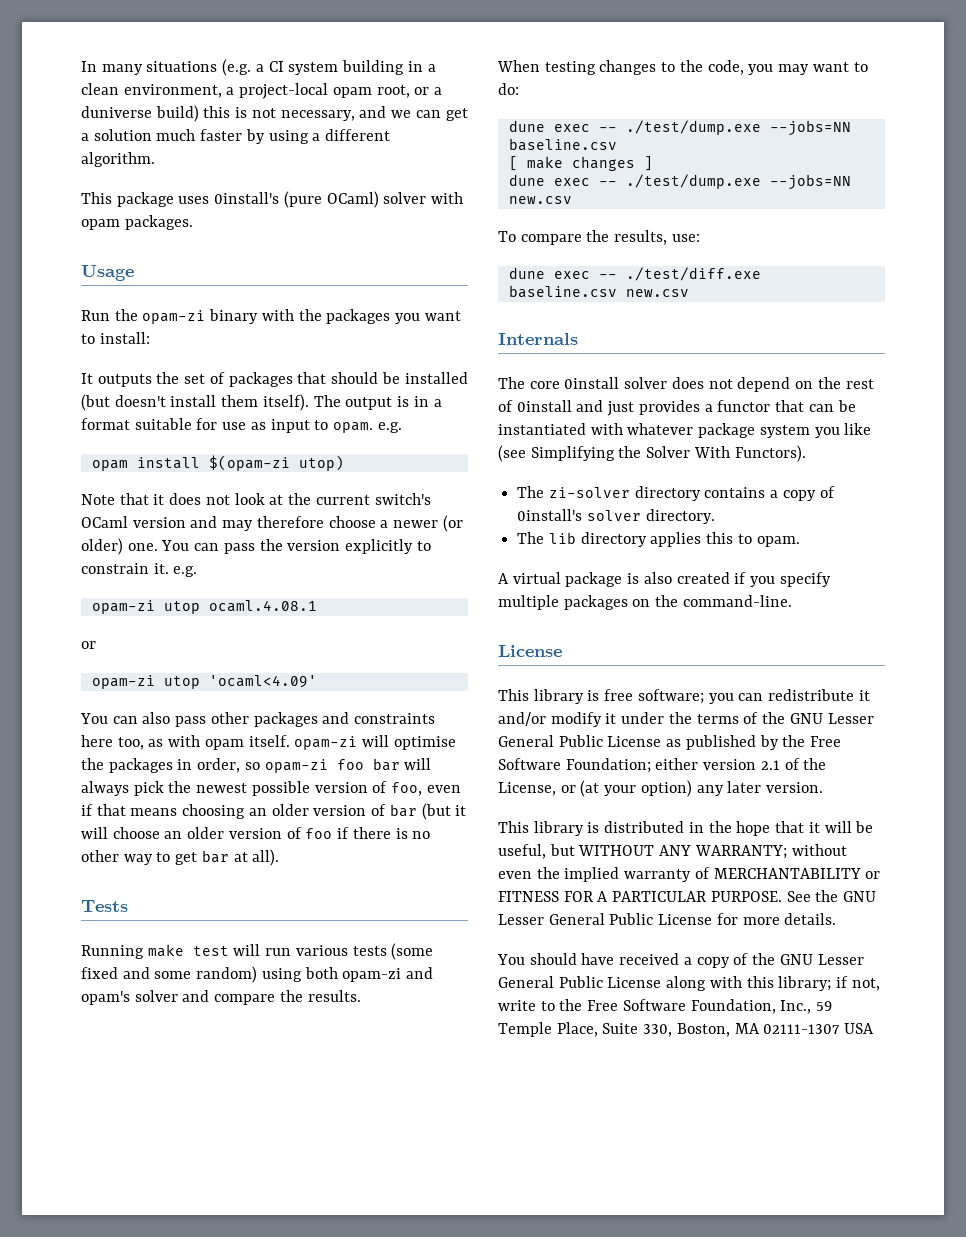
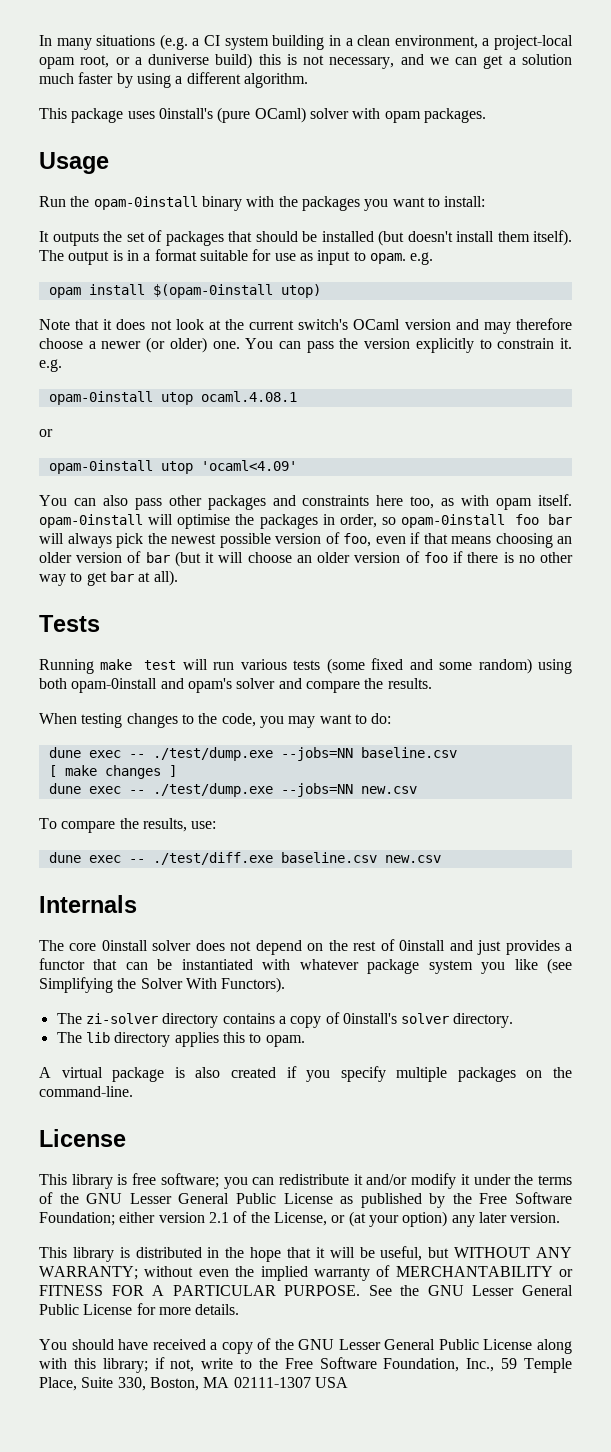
- Run the opam-zi binary with the packages you want to install:
+ Run the opam-0install binary with the packages you want to install:
- opam install $(opam-zi utop)
+ opam install $(opam-0install utop)
- opam-zi utop ocaml.4.08.1
+ opam-0install utop ocaml.4.08.1
- opam-zi utop 'ocaml<4.09'
+ opam-0install utop 'ocaml<4.09'
- You can also pass other packages and constraints here too, as with opam itself. opam-zi will optimise the packages in order, so opam-zi foo bar will always pick the newest possible version of foo, even if that means choosing an older version of bar (but it will choose an older version of foo if there is no other way to get bar at all).
+ You can also pass other packages and constraints here too, as with opam itself. opam-0install will optimise the packages in order, so opam-0install foo bar will always pick the newest possible version of foo, even if that means choosing an older version of bar (but it will choose an older version of foo if there is no other way to get bar at all).
- Running make test will run various tests (some fixed and some random) using both opam-zi and opam's solver and compare the results.
+ Running make test will run various tests (some fixed and some random) using both opam-0install and opam's solver and compare the results.

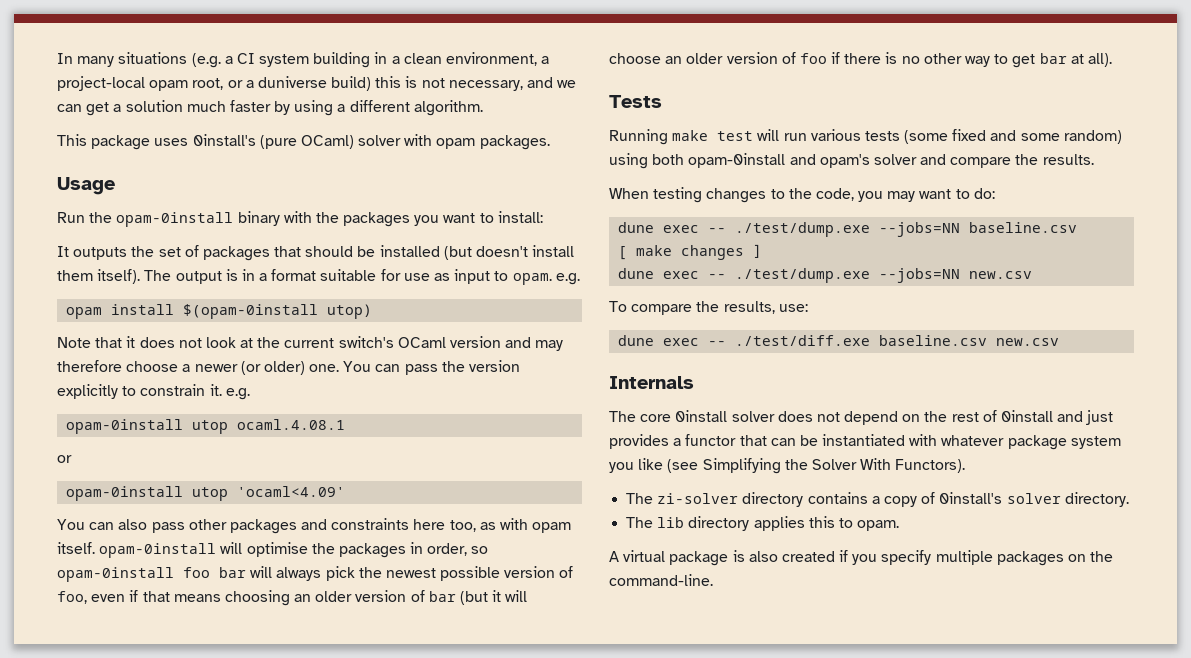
  A virtual package is also created if you specify multiple packages on the command-line.
- License
- This library is free software; you can redistribute it and/or modify it under the terms of the GNU Lesser General Public License as published by the Free Software Foundation; either version 2.1 of the License, or (at your option) any later version.
- This library is distributed in the hope that it will be useful, but WITHOUT ANY WARRANTY; without even the implied warranty of MERCHANTABILITY or FITNESS FOR A PARTICULAR PURPOSE. See the GNU Lesser General Public License for more details.
- You should have received a copy of the GNU Lesser General Public License along with this library; if not, write to the Free Software Foundation, Inc., 59 Temple Place, Suite 330, Boston, MA 02111-1307 USA

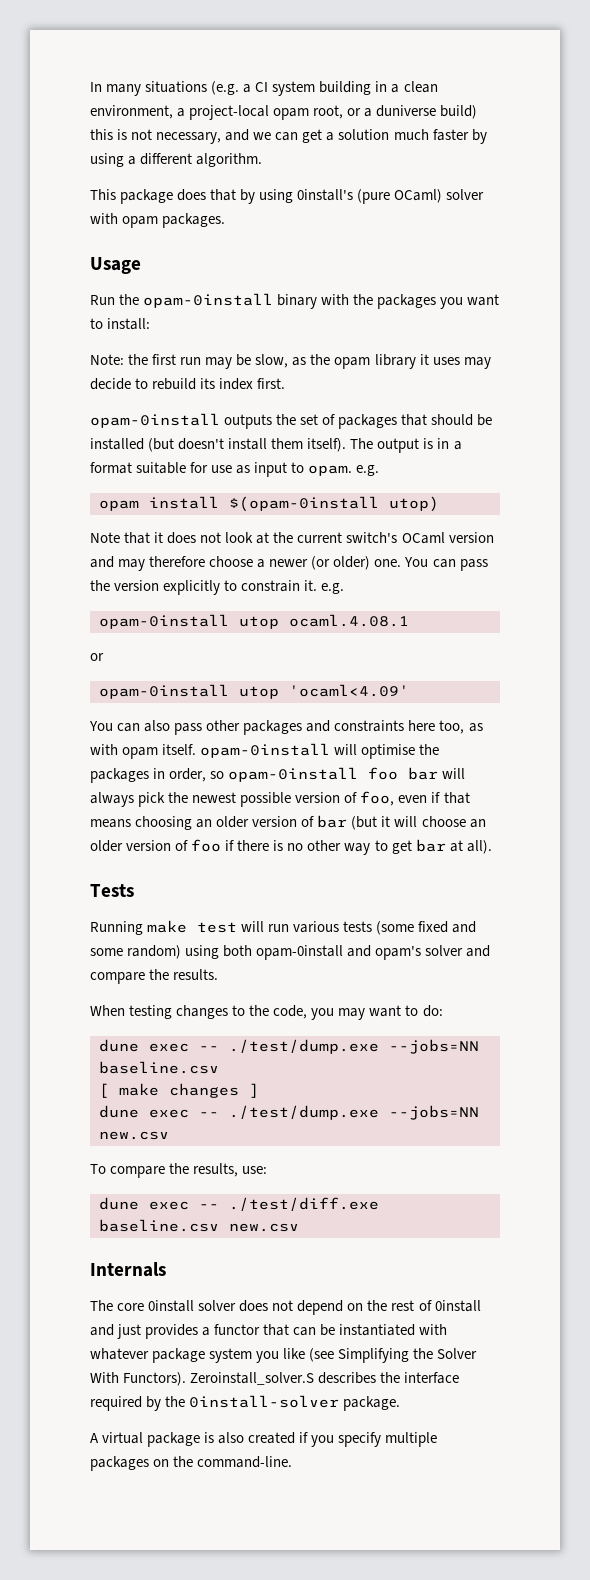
- This package uses 0install's (pure OCaml) solver with opam packages.
+ This package does that by using 0install's (pure OCaml) solver with opam packages.
- It outputs the set of packages that should be installed (but doesn't install them itself).
+ Note: the first run may be slow, as the opam library it uses may decide to rebuild its index first.
+ opam-0install outputs the set of packages that should be installed (but doesn't install them itself).
- The core 0install solver does not depend on the rest of 0install and just provides a functor that can be instantiated with whatever package system you like (see Simplifying the Solver With Functors).
- The zi-solver directory contains a copy of 0install's solver directory.
- The lib directory applies this to opam.
+ The core 0install solver does not depend on the rest of 0install and just provides a functor that can be instantiated with whatever package system you like (see Simplifying the Solver With Functors). Zeroinstall_solver.S describes the interface required by the 0install-solver package.

